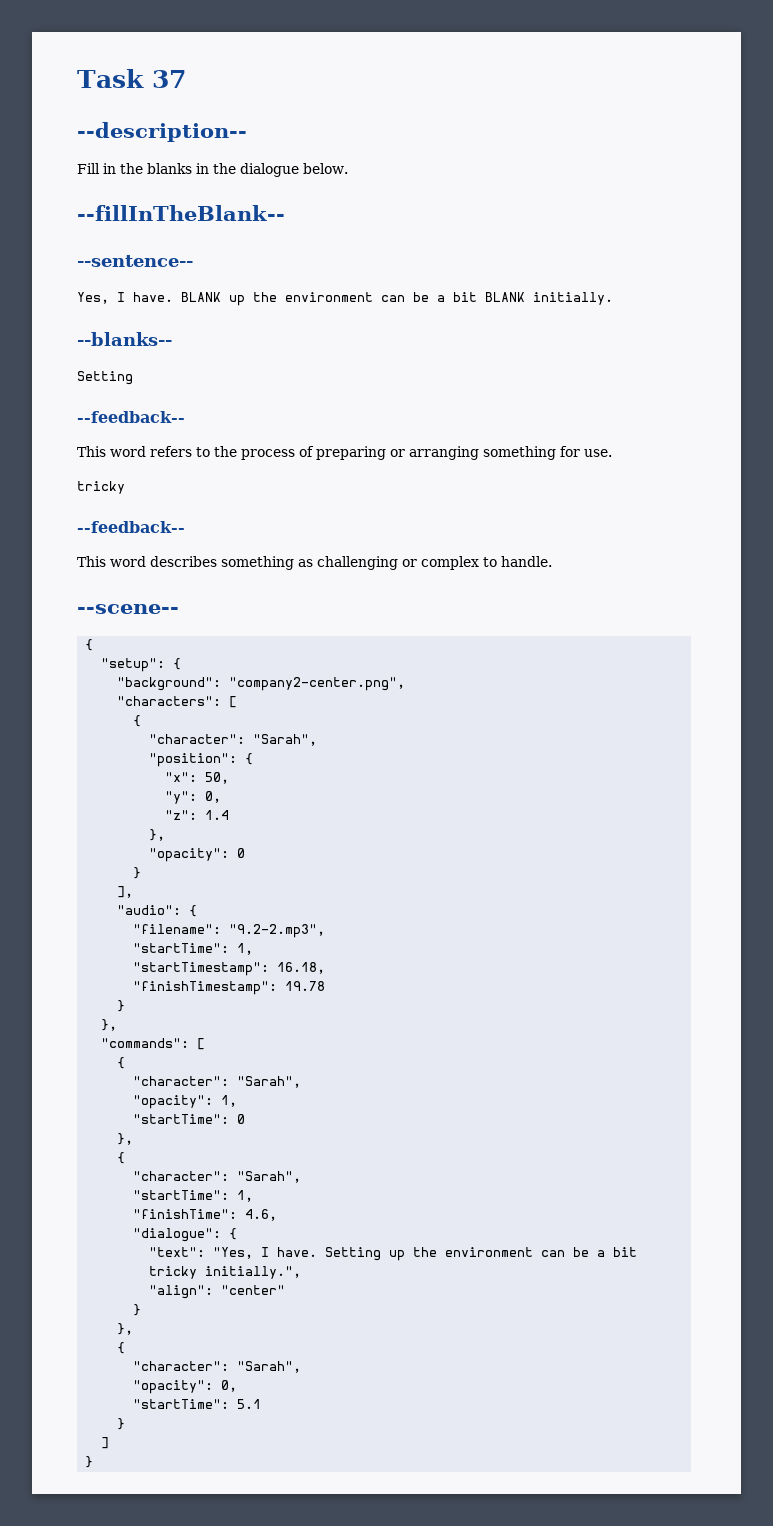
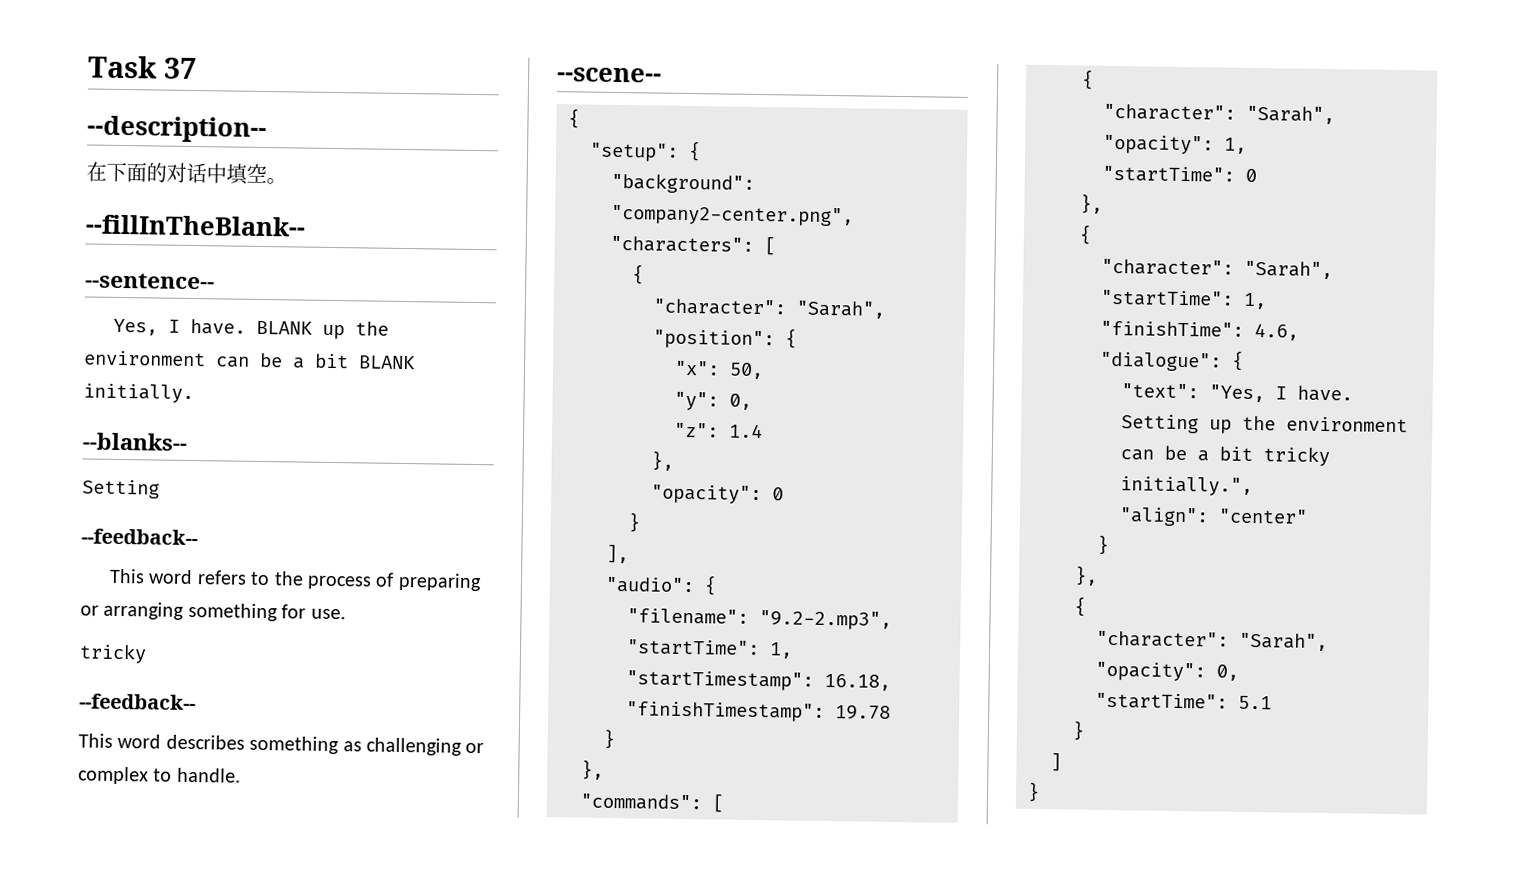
- Fill in the blanks in the dialogue below.
+ 在下面的对话中填空。

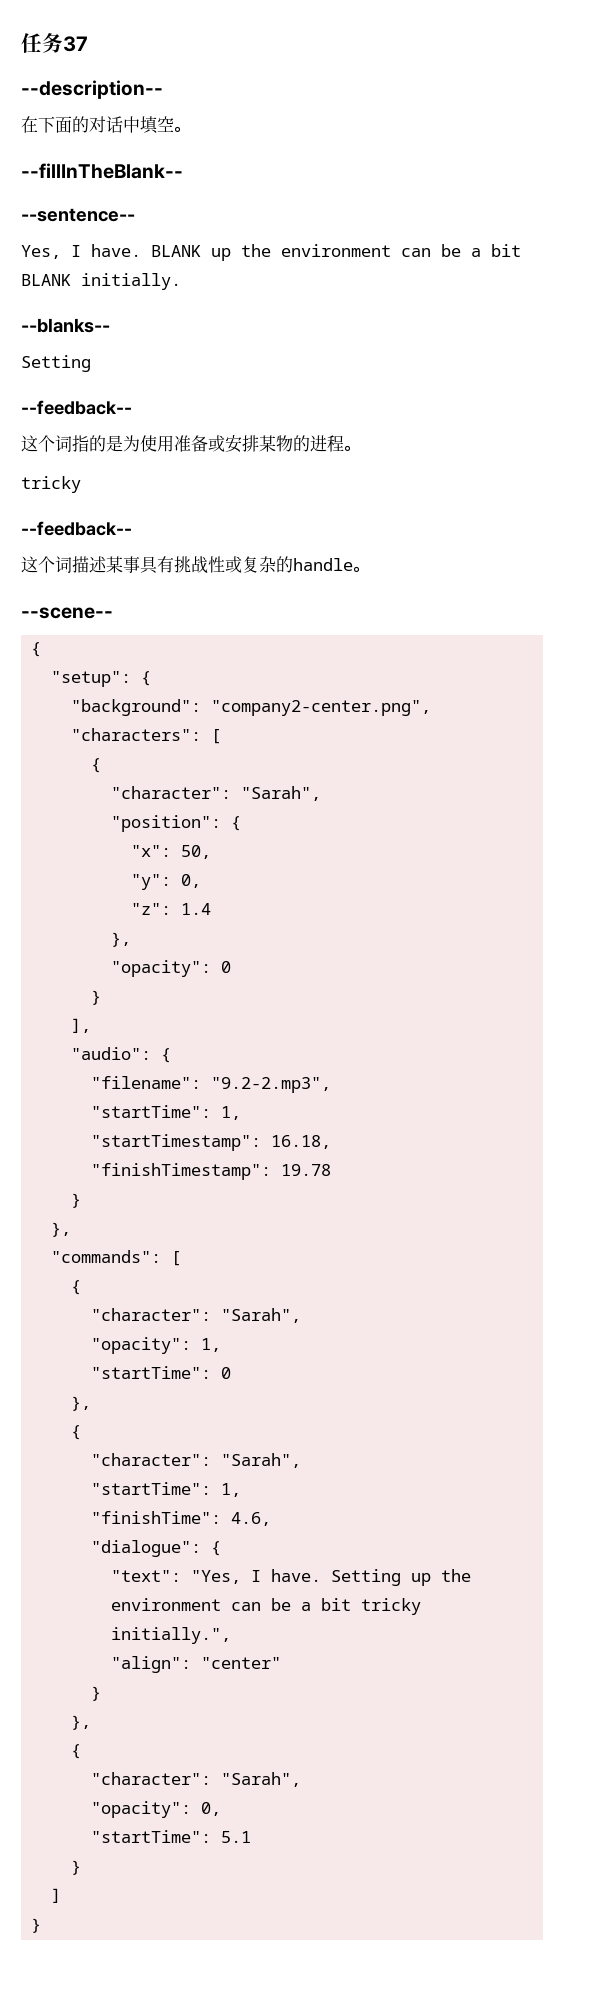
- Task 37
+ 任务37
- This word refers to the process of preparing or arranging something for use.
+ 这个词指的是为使用准备或安排某物的进程。
  tricky
  --feedback--
- This word describes something as challenging or complex to handle.
+ 这个词描述某事具有挑战性或复杂的handle。

